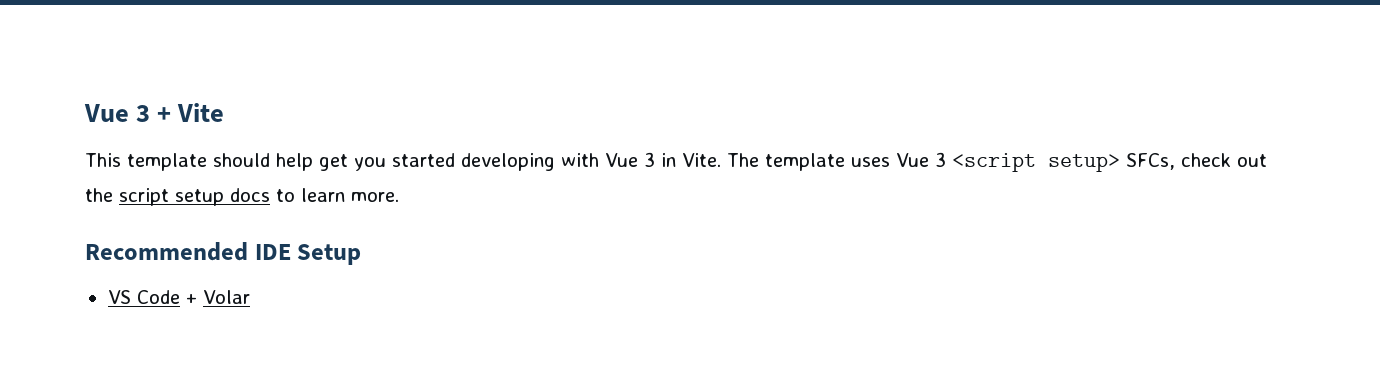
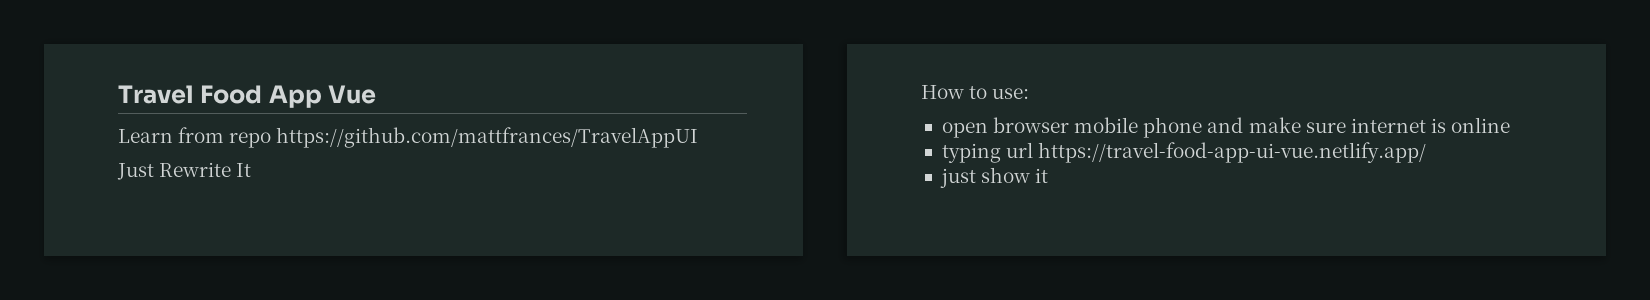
- Vue 3 + Vite
- This template should help get you started developing with Vue 3 in Vite. The template uses Vue 3 <script setup> SFCs, check out the script setup docs to learn more.
- Recommended IDE Setup
- VS Code + Volar
+ Travel Food App Vue
+ Learn from repo https://github.com/mattfrances/TravelAppUI
+ Just Rewrite It
+ How to use:
+ open browser mobile phone and make sure internet is online
+ typing url https://travel-food-app-ui-vue.netlify.app/
+ just show it

